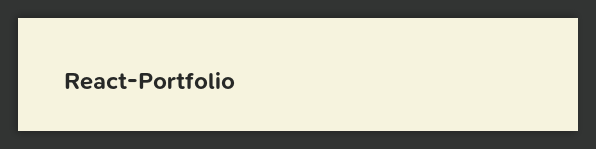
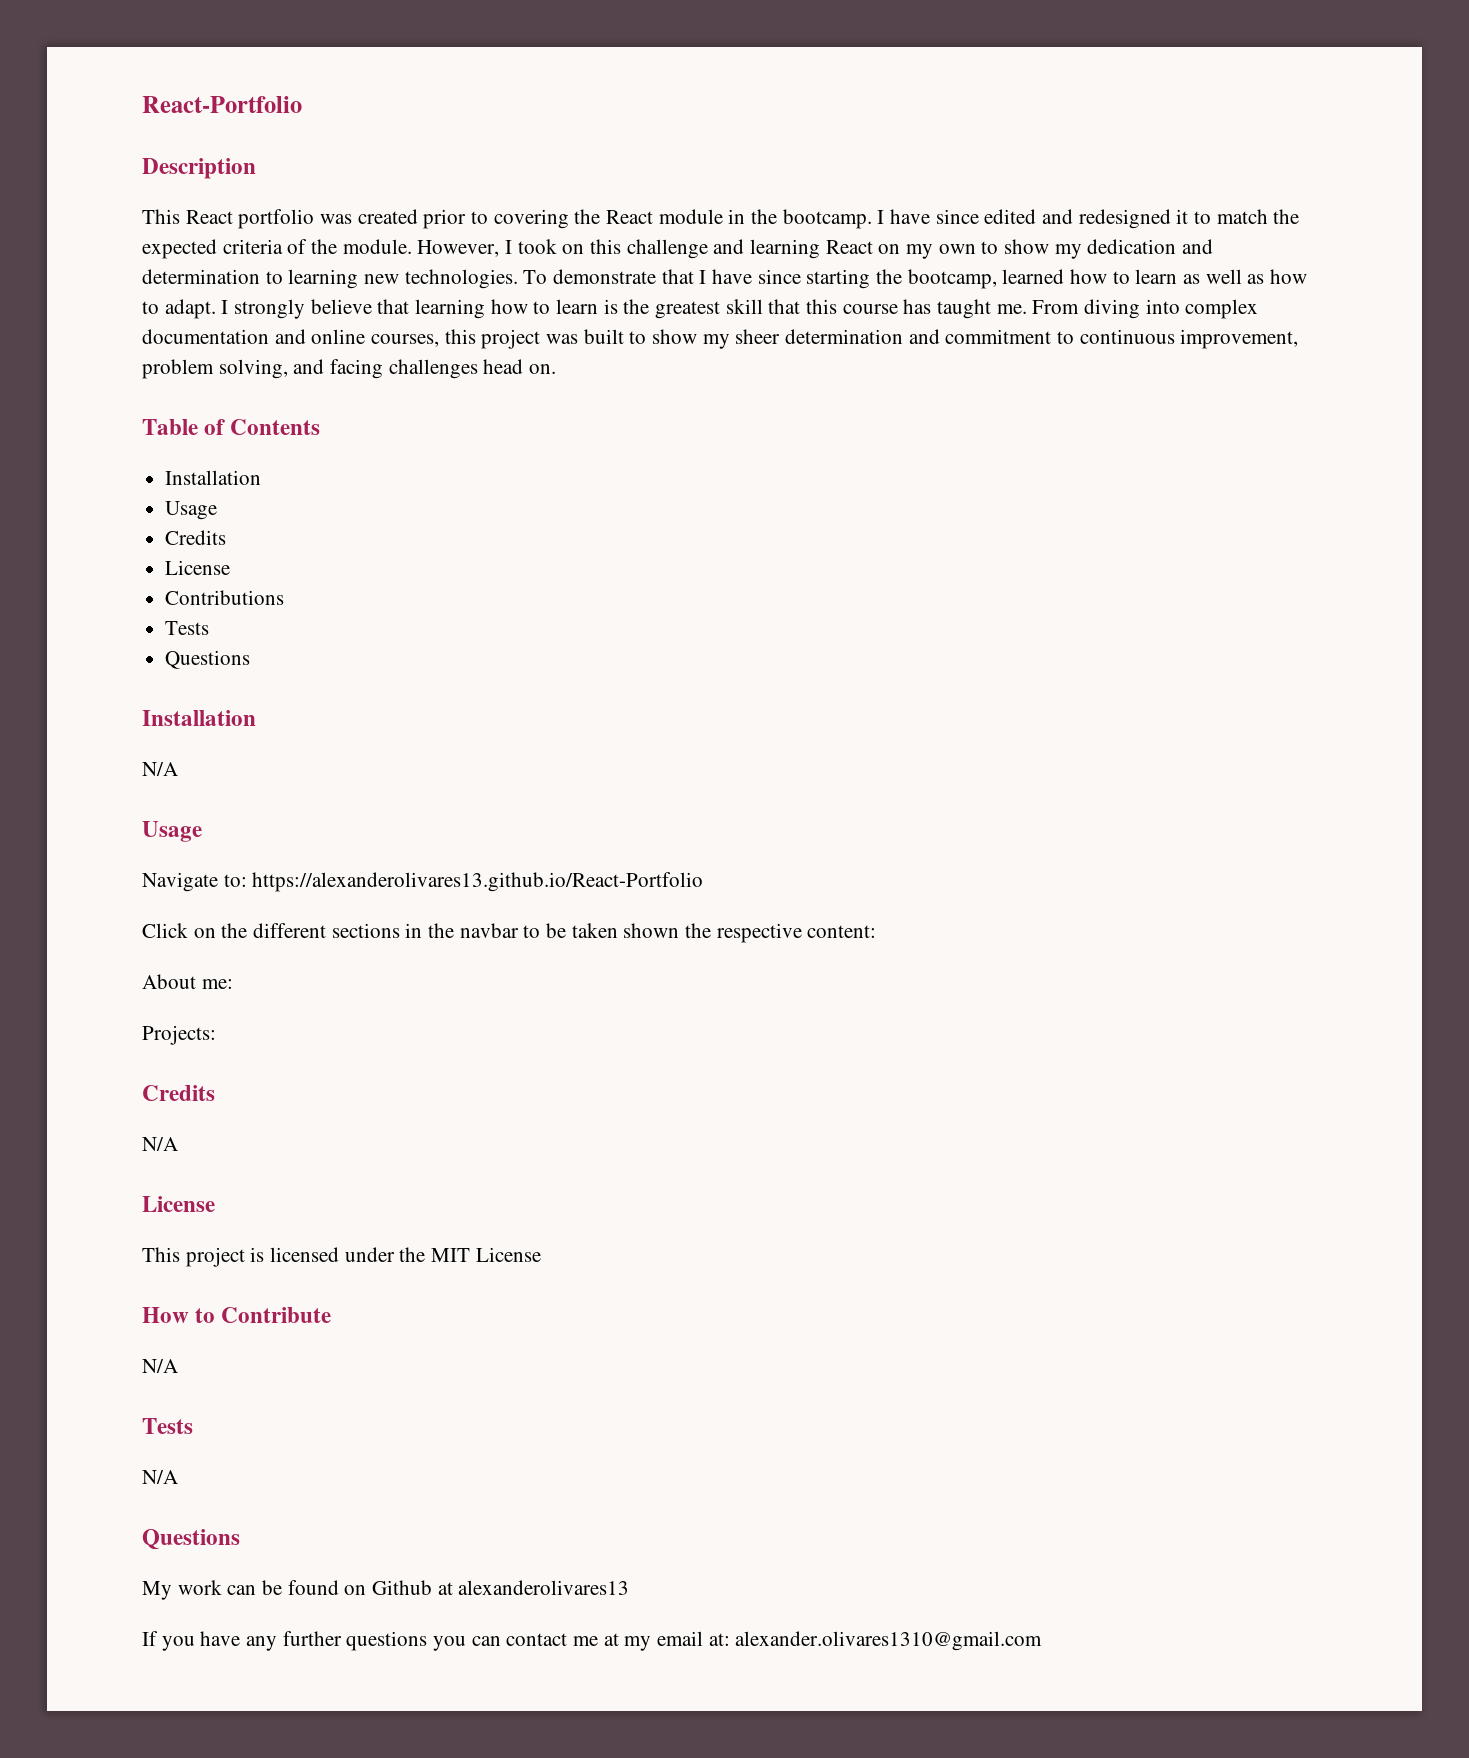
+ Description
+ This React portfolio was created prior to covering the React module in the bootcamp. I have since edited and redesigned it to match the expected criteria of the module. However, I took on this challenge and learning React on my own to show my dedication and determination to learning new technologies. To demonstrate that I have since starting the bootcamp, learned how to learn as well as how to adapt. I strongly believe that learning how to learn is the greatest skill that this course has taught me. From diving into complex documentation and online courses, this project was built to show my sheer determination and commitment to continuous improvement, problem solving, and facing challenges head on.
+ Table of Contents
+ Installation
+ Usage
+ Credits
+ License
+ Contributions
+ Tests
+ Questions
+ Installation
+ N/A
+ Usage
+ Navigate to: https://alexanderolivares13.github.io/React-Portfolio
+ Click on the different sections in the navbar to be taken shown the respective content:
+ About me:
+ Projects:
+ Credits
+ N/A
+ License
+ This project is licensed under the MIT License
+ How to Contribute
+ N/A
+ Tests
+ N/A
+ Questions
+ My work can be found on Github at alexanderolivares13
+ If you have any further questions you can contact me at my email at: alexander.olivares1310@gmail.com

